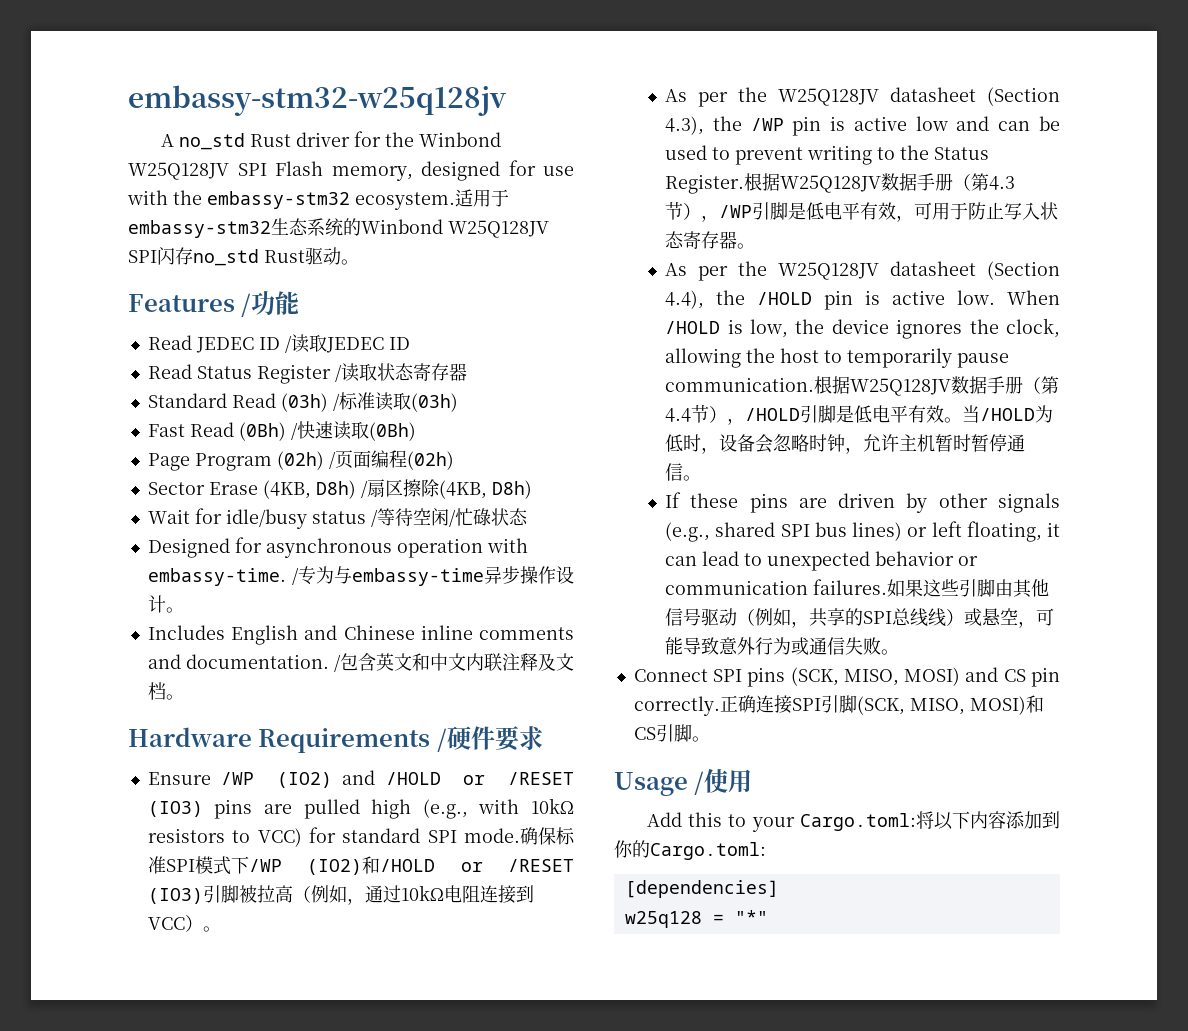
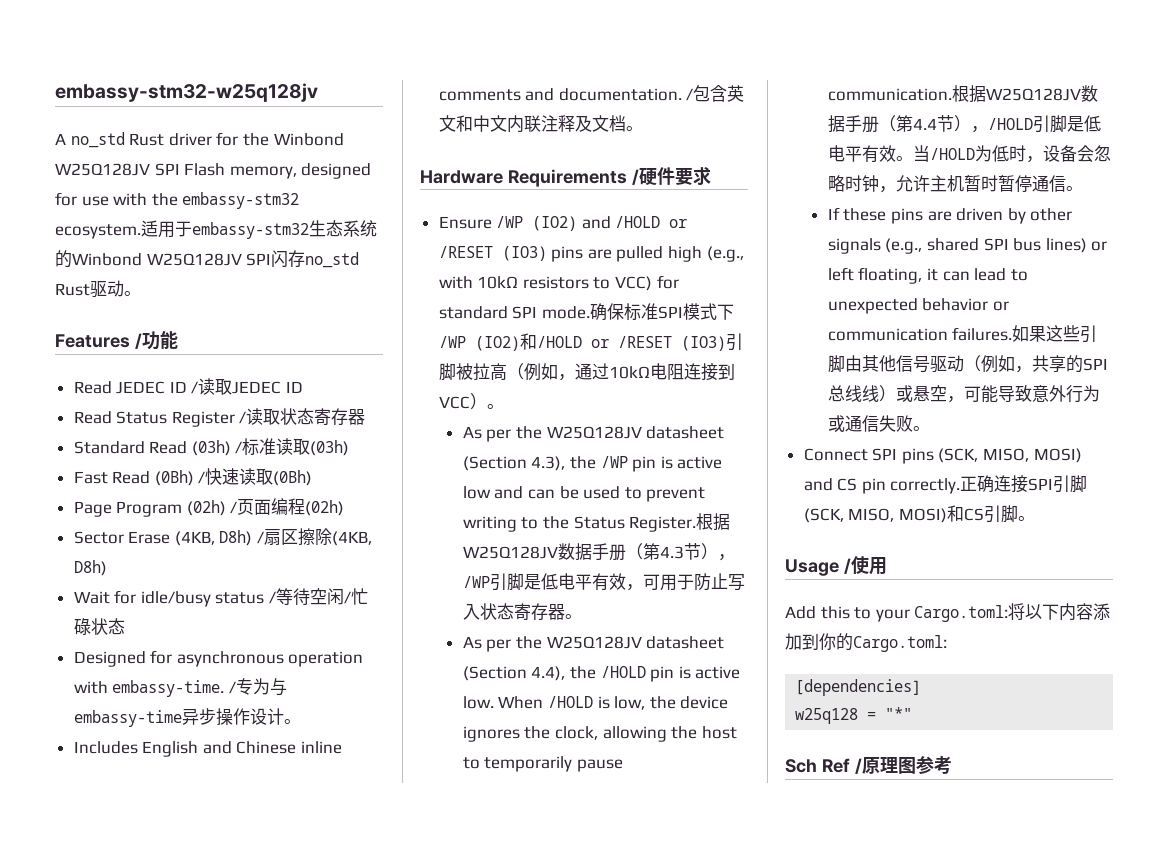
+ Sch Ref /原理图参考

